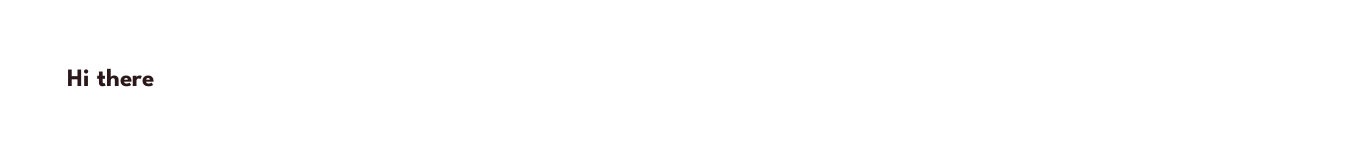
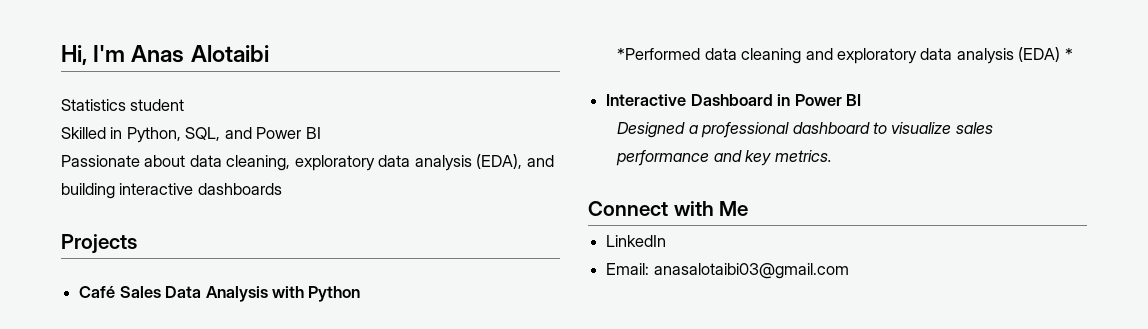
- Hi there
+ Hi, I'm Anas Alotaibi
+ Statistics student
+ Skilled in Python, SQL, and Power BI
+ Passionate about data cleaning, exploratory data analysis (EDA), and building interactive dashboards
+ Projects
+ Café Sales Data Analysis with Python
+ *Performed data cleaning and exploratory data analysis (EDA) *
+ Interactive Dashboard in Power BI
+ Designed a professional dashboard to visualize sales performance and key metrics.
+ Connect with Me
+ LinkedIn
+ Email: anasalotaibi03@gmail.com

